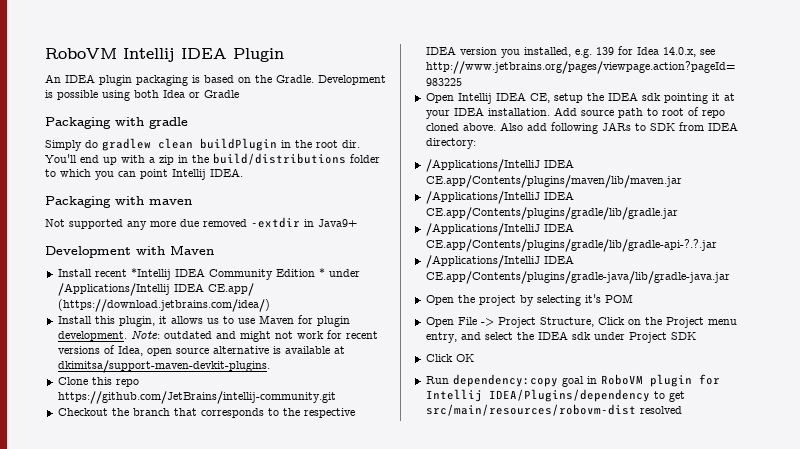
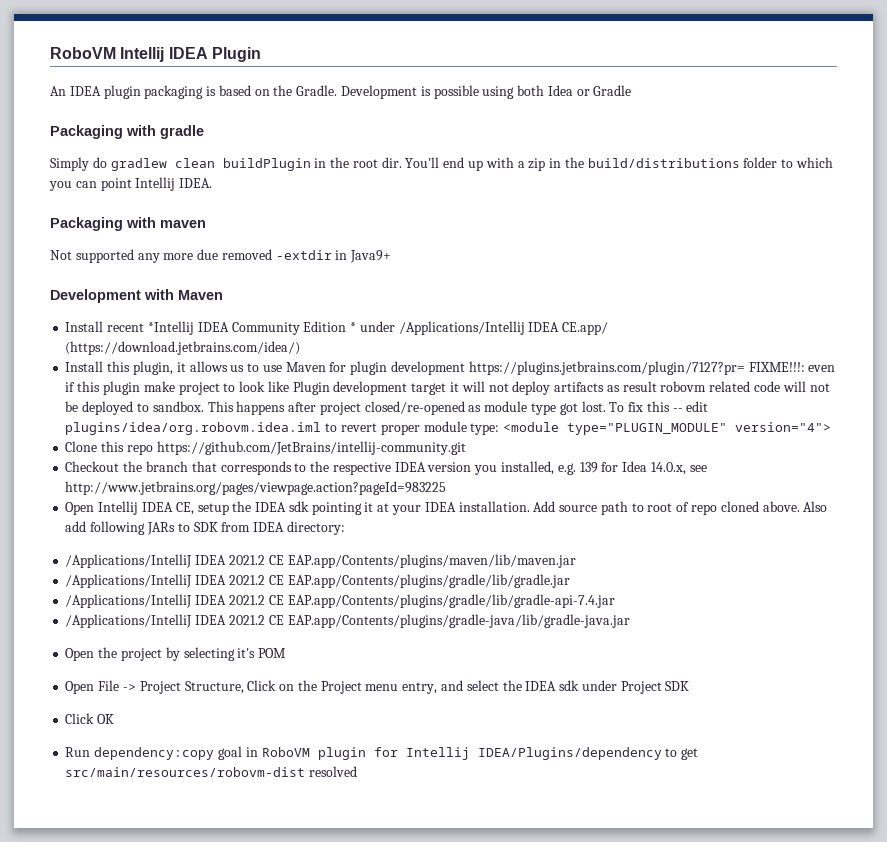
- Install this plugin, it allows us to use Maven for plugin development. Note: outdated and might not work for recent versions of Idea, open source alternative is available at dkimitsa/support-maven-devkit-plugins.
+ Install this plugin, it allows us to use Maven for plugin development https://plugins.jetbrains.com/plugin/7127?pr= FIXME!!!: even if this plugin make project to look like Plugin development target it will not deploy artifacts as result robovm related code will not be deployed to sandbox. This happens after project closed/re-opened as module type got lost. To fix this -- edit plugins/idea/org.robovm.idea.iml to revert proper module type: <module type="PLUGIN_MODULE" version="4">
- /Applications/IntelliJ IDEA CE.app/Contents/plugins/maven/lib/maven.jar
- /Applications/IntelliJ IDEA CE.app/Contents/plugins/gradle/lib/gradle.jar
- /Applications/IntelliJ IDEA CE.app/Contents/plugins/gradle/lib/gradle-api-?.?.jar
- /Applications/IntelliJ IDEA CE.app/Contents/plugins/gradle-java/lib/gradle-java.jar
+ /Applications/IntelliJ IDEA 2021.2 CE EAP.app/Contents/plugins/maven/lib/maven.jar
+ /Applications/IntelliJ IDEA 2021.2 CE EAP.app/Contents/plugins/gradle/lib/gradle.jar
+ /Applications/IntelliJ IDEA 2021.2 CE EAP.app/Contents/plugins/gradle/lib/gradle-api-7.4.jar
+ /Applications/IntelliJ IDEA 2021.2 CE EAP.app/Contents/plugins/gradle-java/lib/gradle-java.jar

